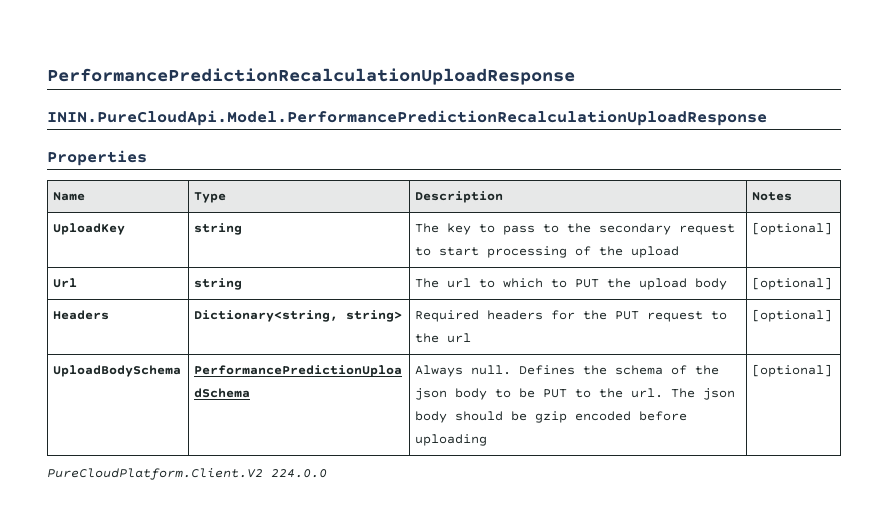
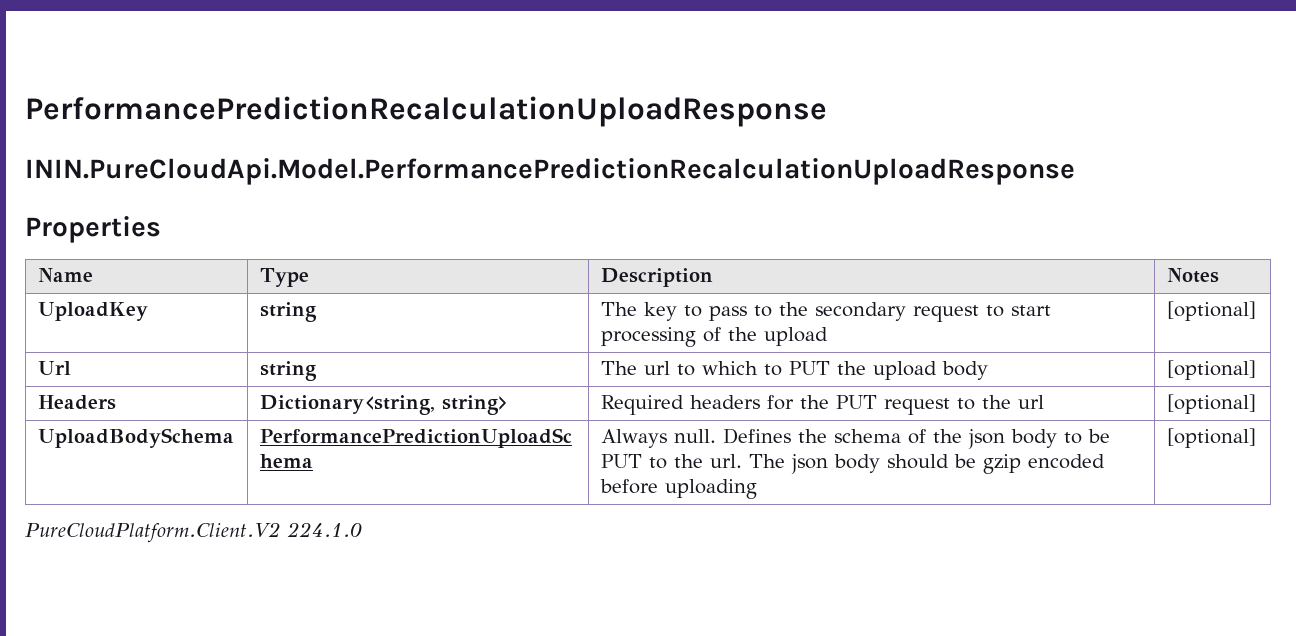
- PureCloudPlatform.Client.V2 224.0.0
+ PureCloudPlatform.Client.V2 224.1.0

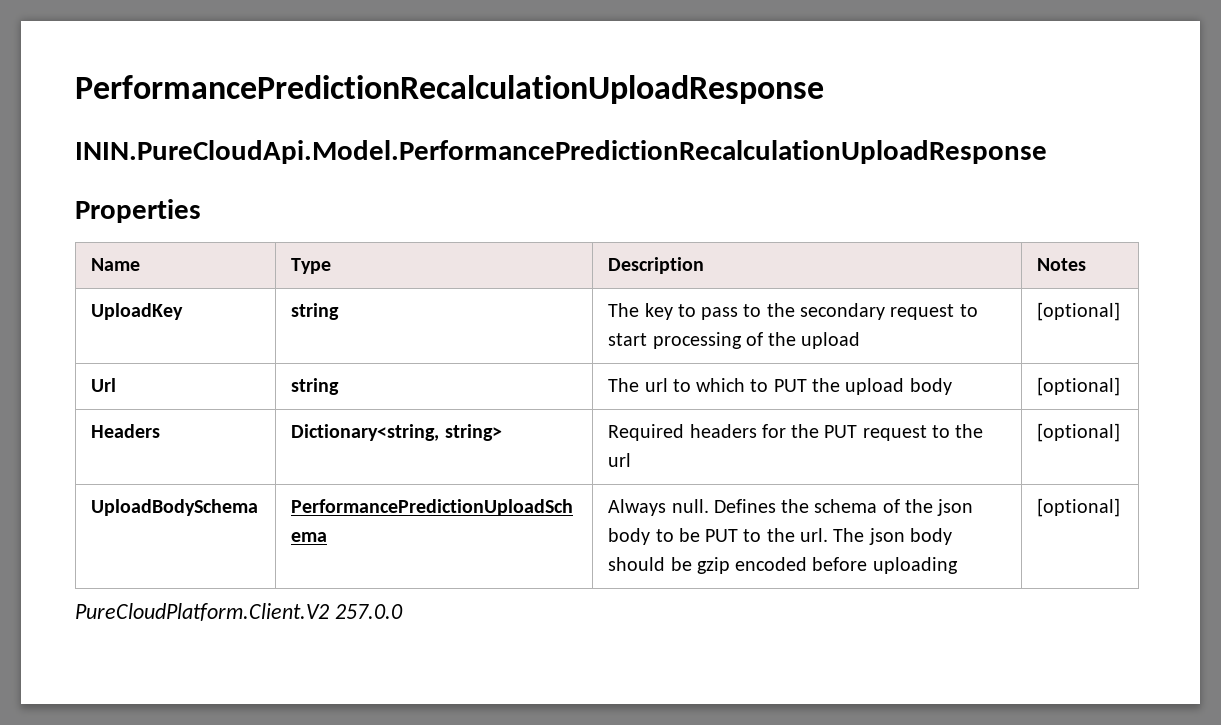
- PureCloudPlatform.Client.V2 224.1.0
+ PureCloudPlatform.Client.V2 257.0.0

